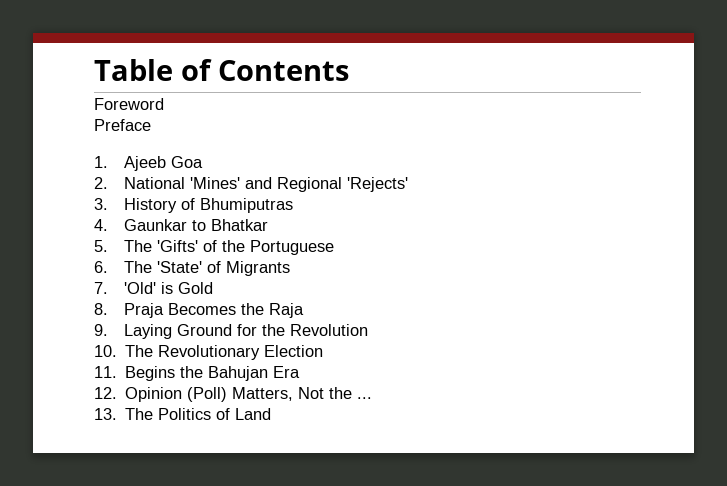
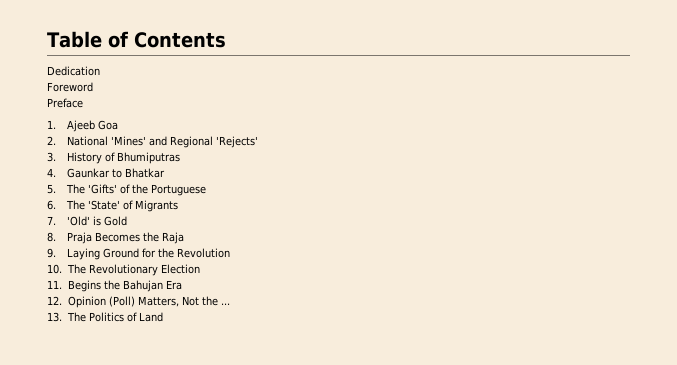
+ Dedication

